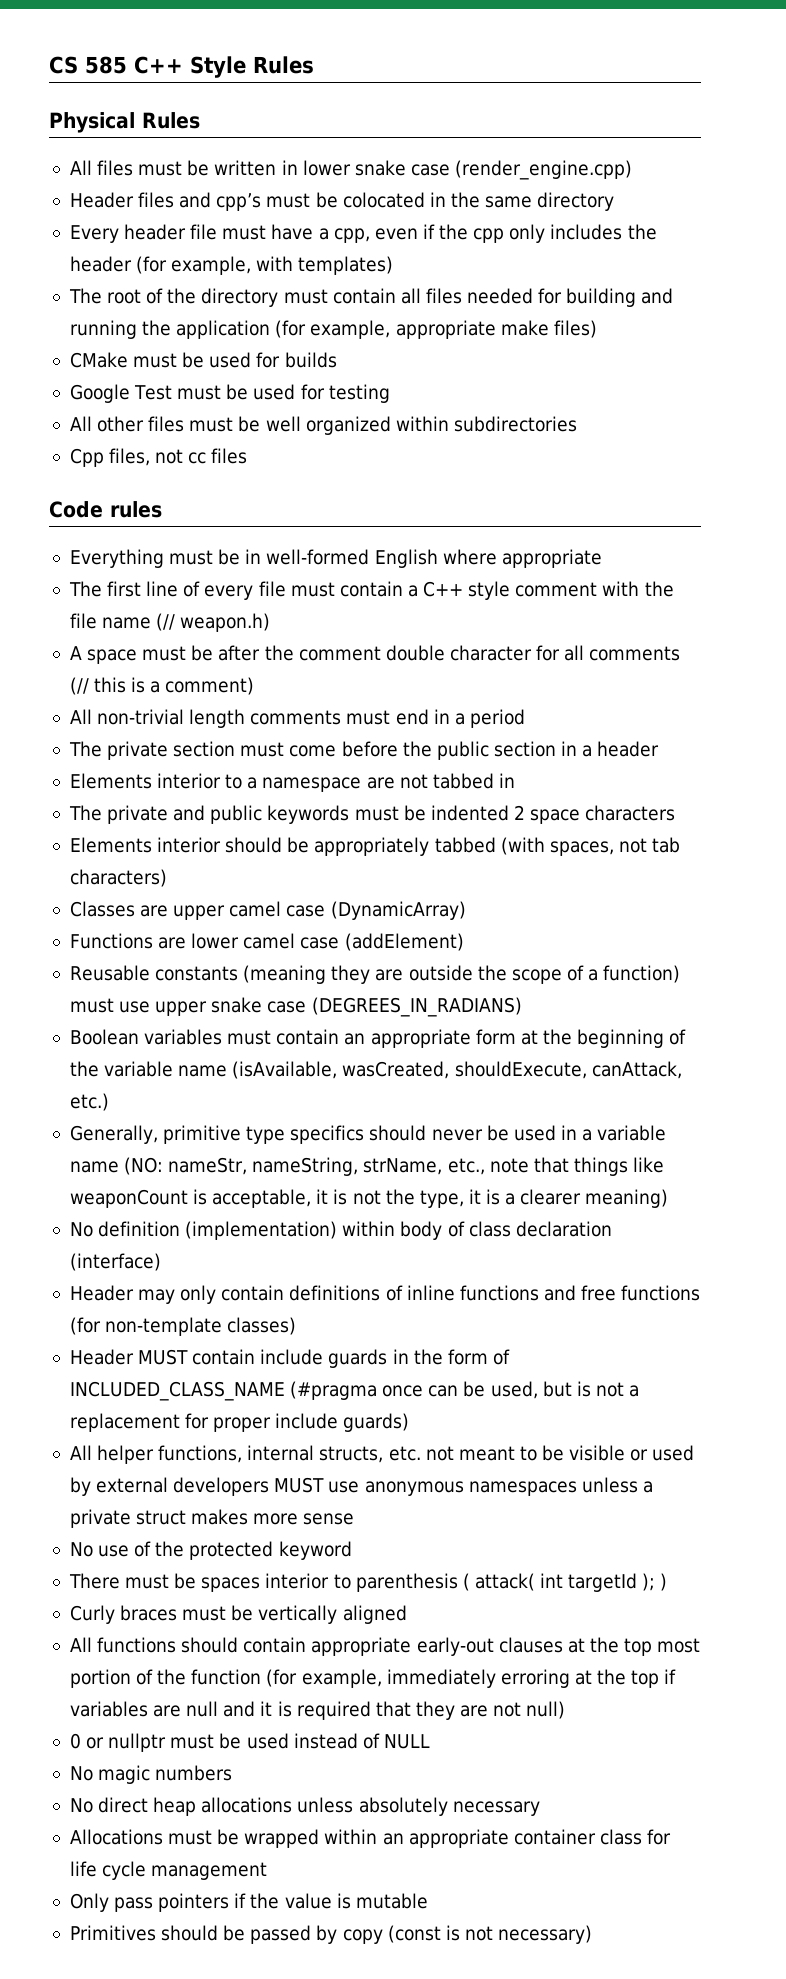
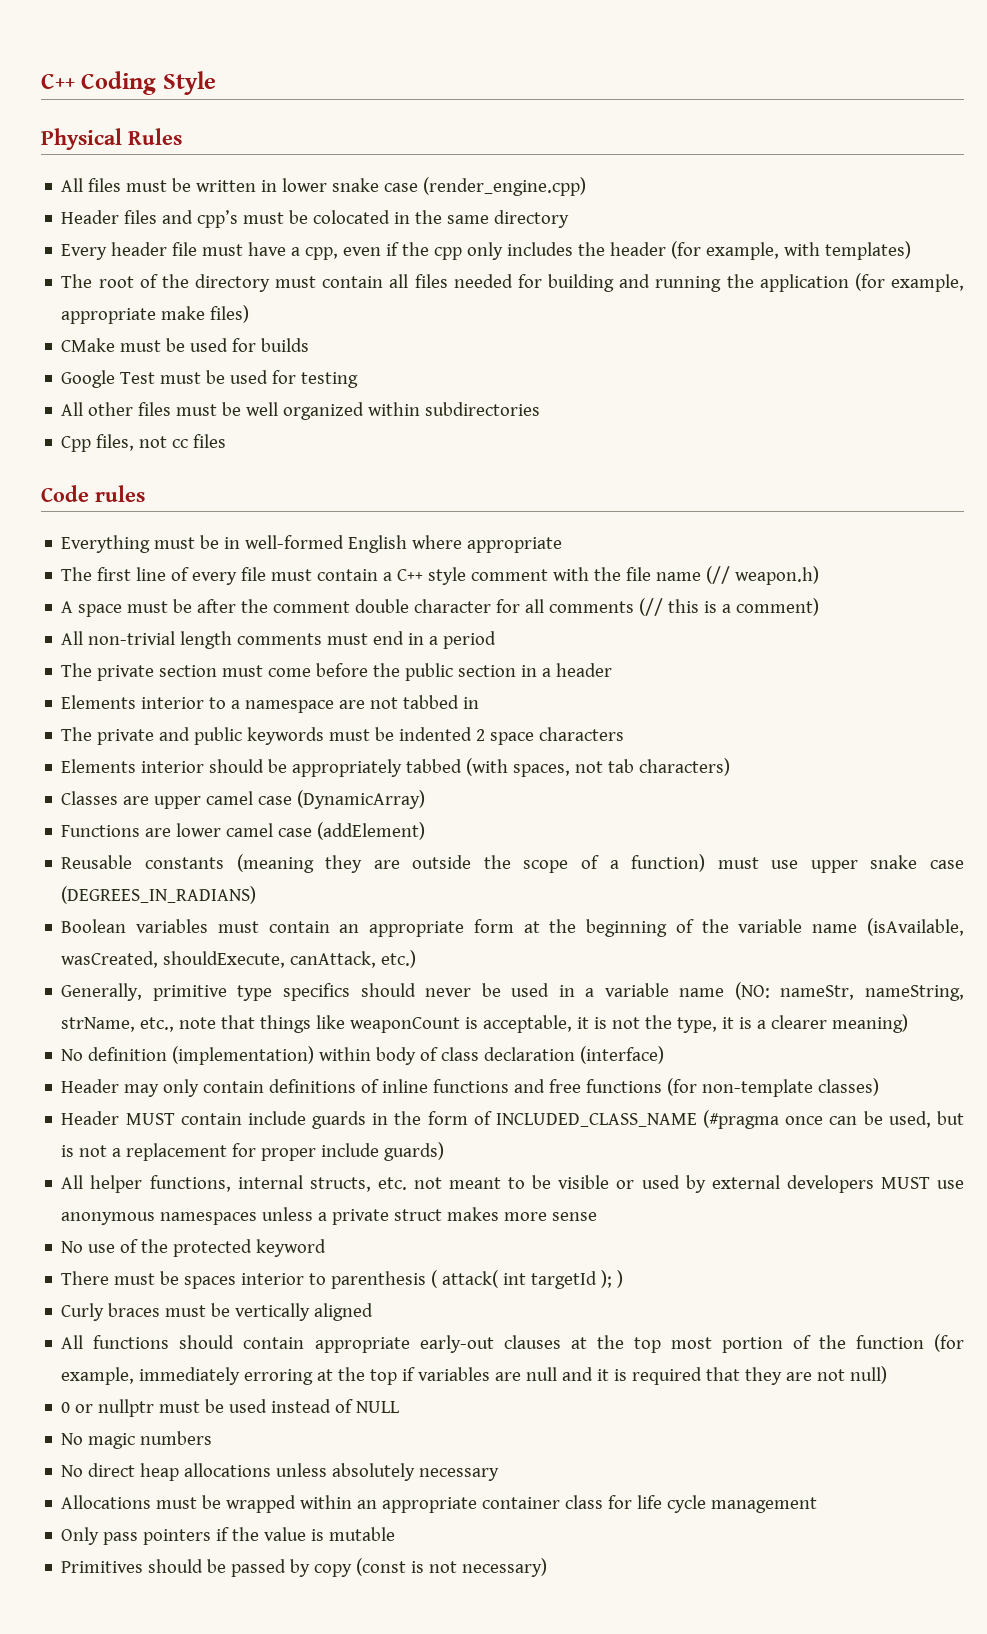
- CS 585 C++ Style Rules
+ C++ Coding Style

